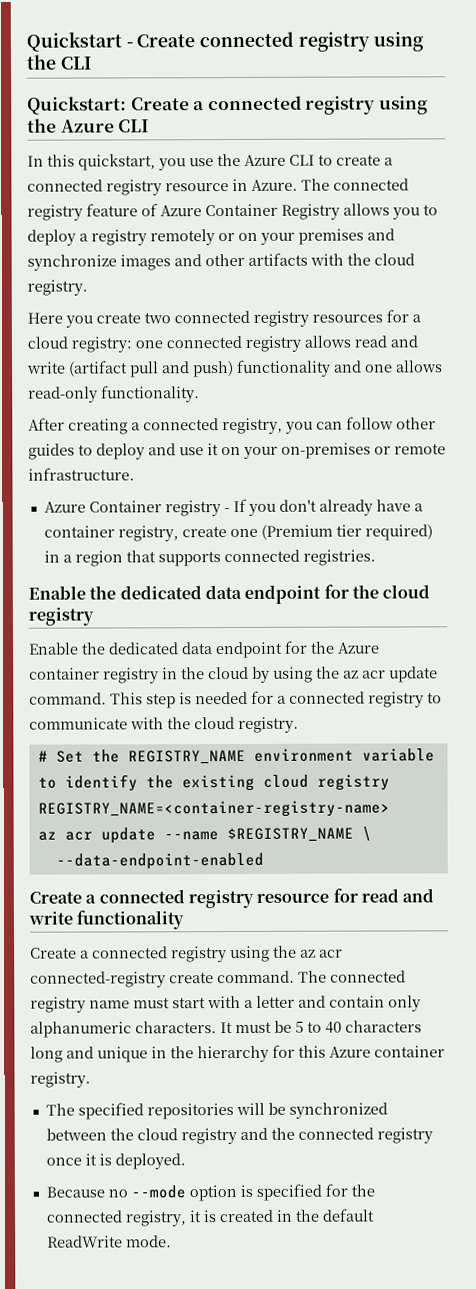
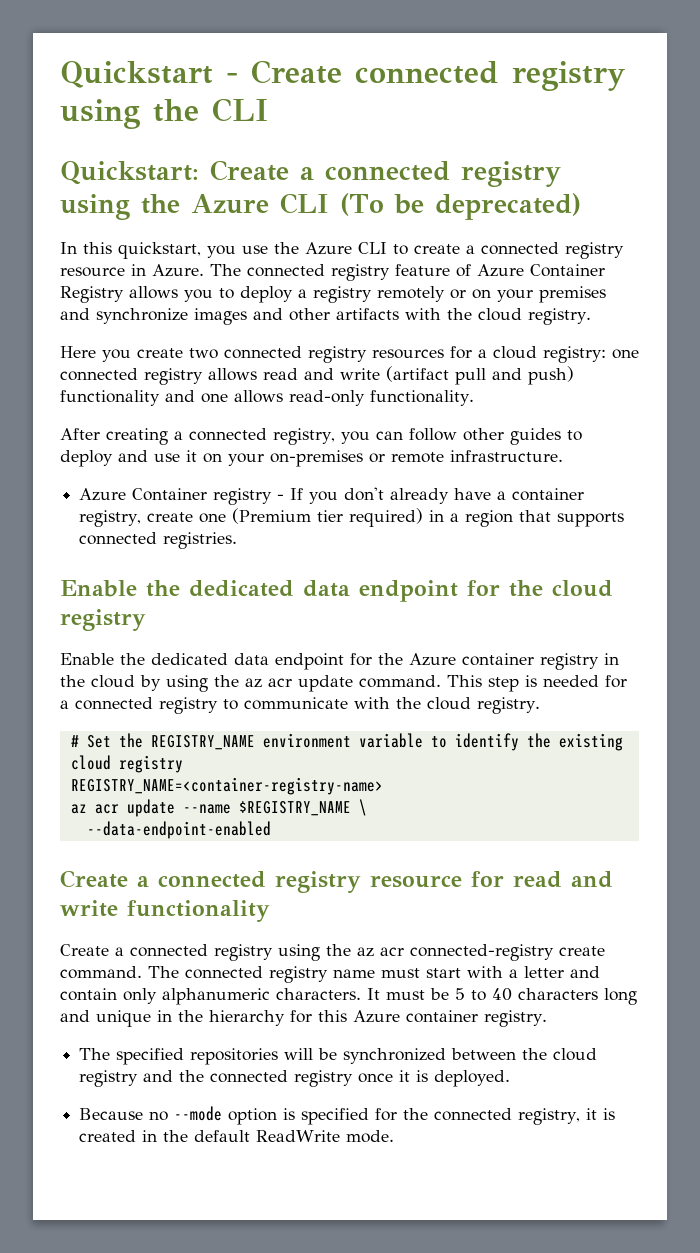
- Quickstart: Create a connected registry using the Azure CLI
+ Quickstart: Create a connected registry using the Azure CLI (To be deprecated)

